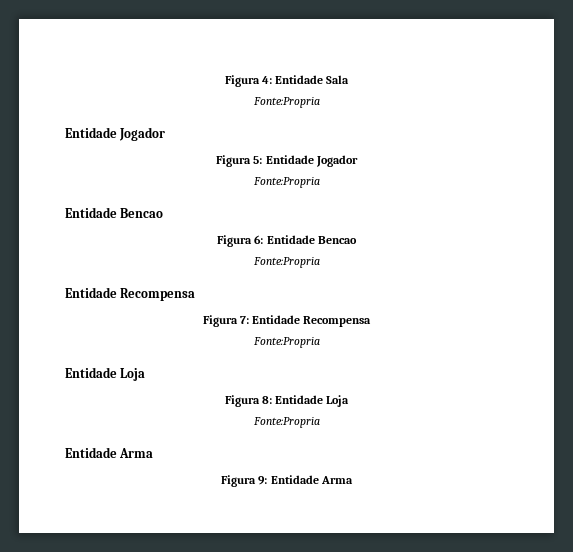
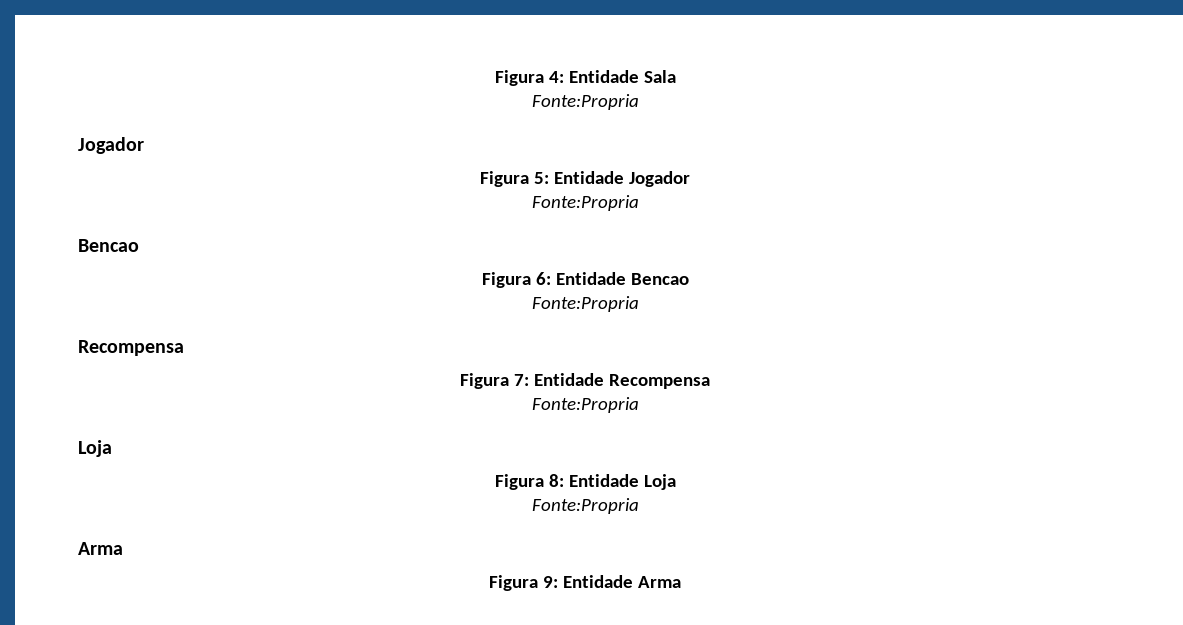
  Figura 4: Entidade Sala
  Fonte:Propria
- Entidade Jogador
+ Jogador
  Figura 5: Entidade Jogador
  Fonte:Propria
- Entidade Bencao
+ Bencao
  Figura 6: Entidade Bencao
  Fonte:Propria
- Entidade Recompensa
+ Recompensa
  Figura 7: Entidade Recompensa
  Fonte:Propria
- Entidade Loja
+ Loja
  Figura 8: Entidade Loja
  Fonte:Propria
- Entidade Arma
+ Arma

